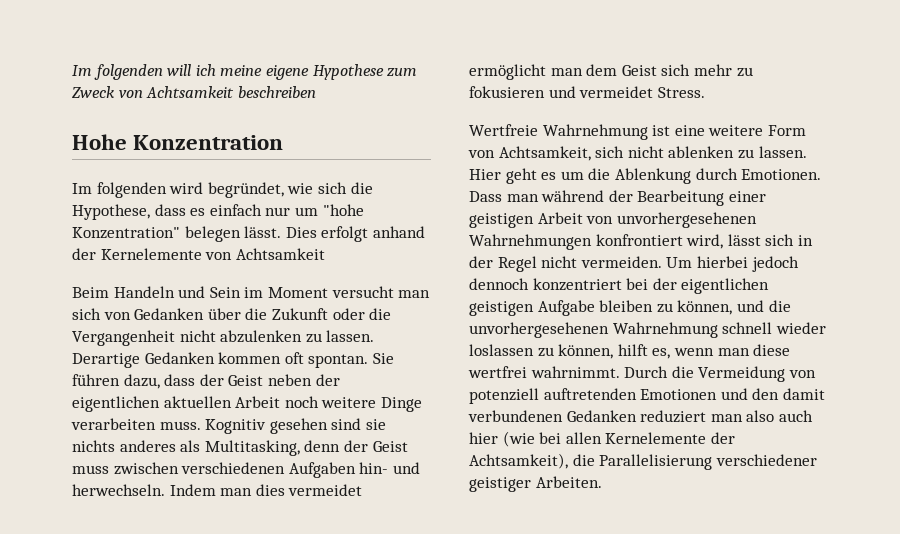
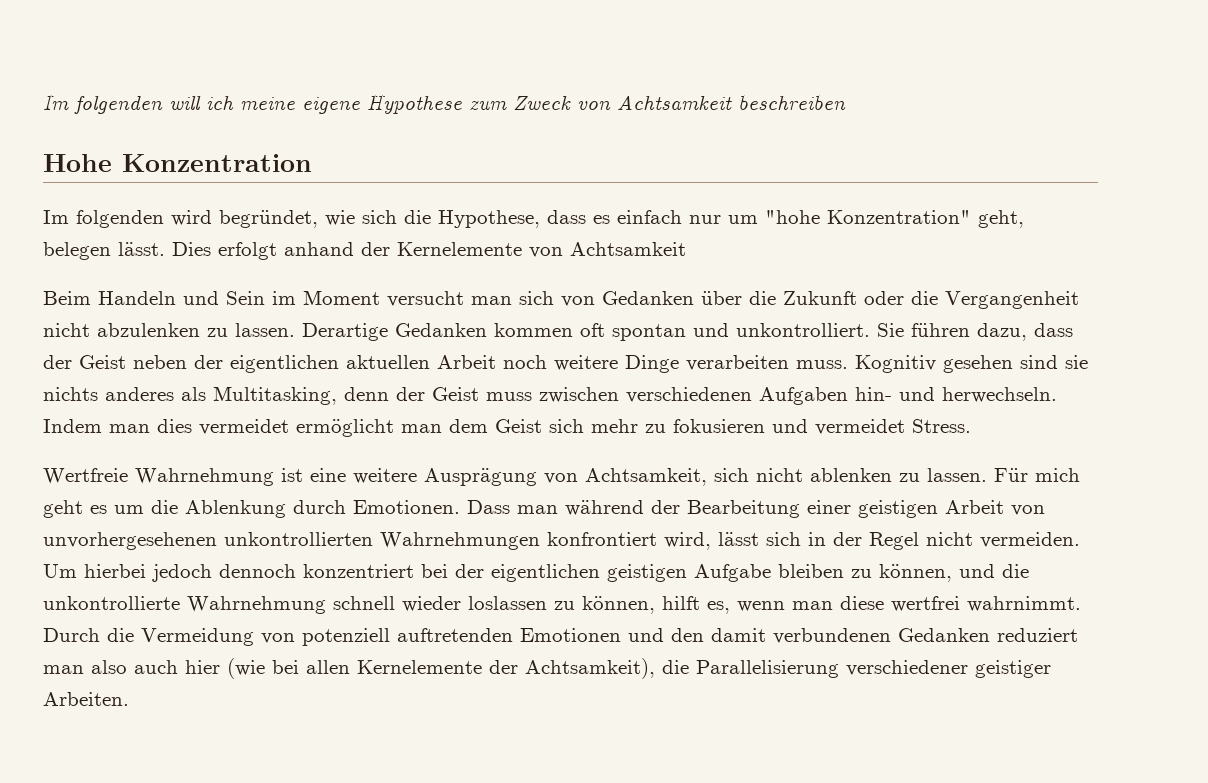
- Im folgenden wird begründet, wie sich die Hypothese, dass es einfach nur um "hohe Konzentration" belegen lässt.
+ Im folgenden wird begründet, wie sich die Hypothese, dass es einfach nur um "hohe Konzentration" geht, belegen lässt.
- Derartige Gedanken kommen oft spontan.
+ Derartige Gedanken kommen oft spontan und unkontrolliert.
- Wertfreie Wahrnehmung ist eine weitere Form von Achtsamkeit, sich nicht ablenken zu lassen.
+ Wertfreie Wahrnehmung ist eine weitere Ausprägung von Achtsamkeit, sich nicht ablenken zu lassen.
- Hier geht es um die Ablenkung durch Emotionen.
+ Für mich geht es um die Ablenkung durch Emotionen.
- Dass man während der Bearbeitung einer geistigen Arbeit von unvorhergesehenen Wahrnehmungen konfrontiert wird, lässt sich in der Regel nicht vermeiden.
+ Dass man während der Bearbeitung einer geistigen Arbeit von unvorhergesehenen unkontrollierten Wahrnehmungen konfrontiert wird, lässt sich in der Regel nicht vermeiden.
- Um hierbei jedoch dennoch konzentriert bei der eigentlichen geistigen Aufgabe bleiben zu können, und die unvorhergesehenen Wahrnehmung schnell wieder loslassen zu können, hilft es, wenn man diese wertfrei wahrnimmt.
+ Um hierbei jedoch dennoch konzentriert bei der eigentlichen geistigen Aufgabe bleiben zu können, und die unkontrollierte Wahrnehmung schnell wieder loslassen zu können, hilft es, wenn man diese wertfrei wahrnimmt.

